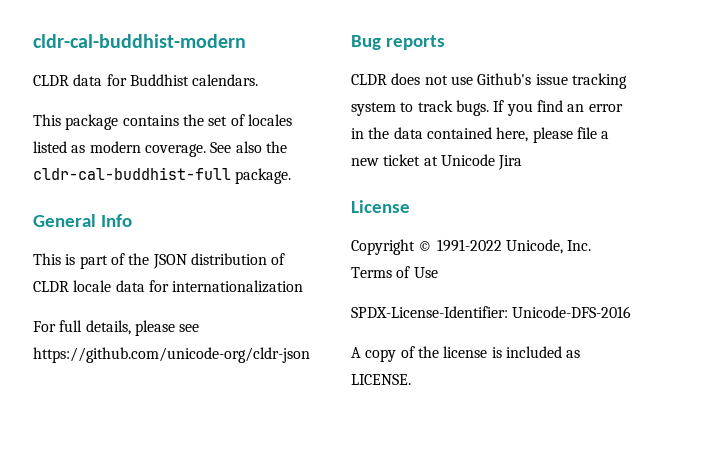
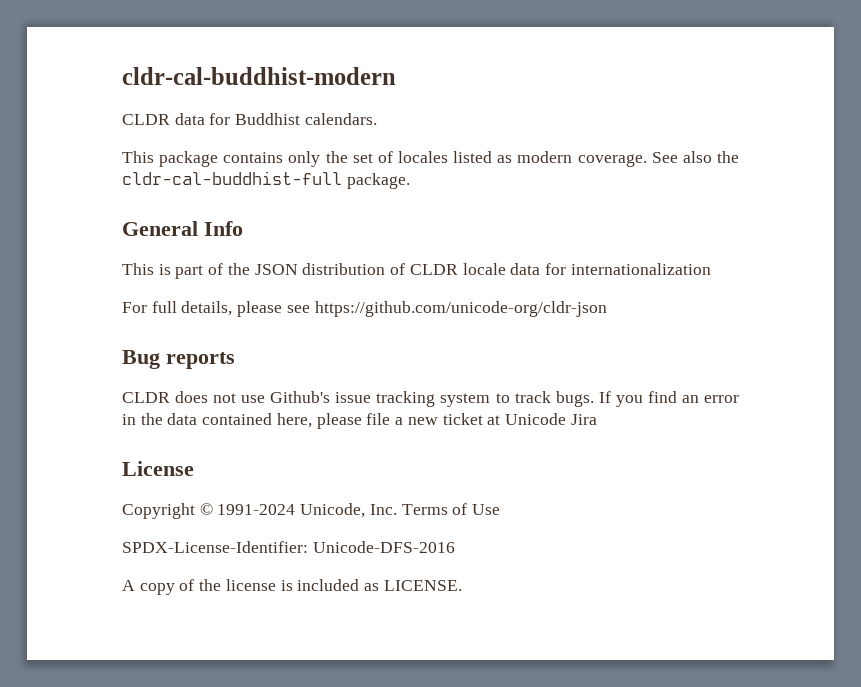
- This package contains the set of locales listed as modern coverage.
+ This package contains only the set of locales listed as modern coverage.
- Copyright © 1991-2022 Unicode, Inc. Terms of Use
+ Copyright © 1991-2024 Unicode, Inc. Terms of Use

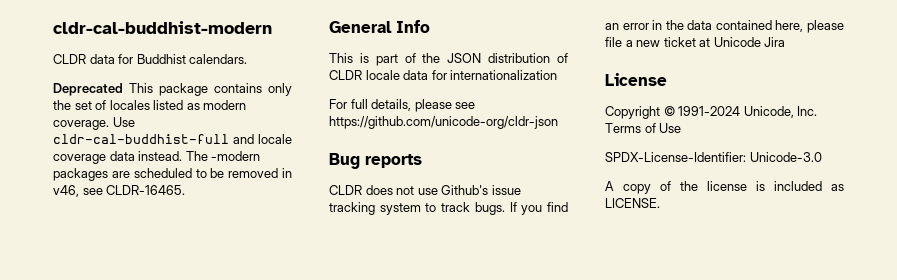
- This package contains only the set of locales listed as modern coverage.
+ Deprecated This package contains only the set of locales listed as modern coverage.
- See also the cldr-cal-buddhist-full package.
+ Use cldr-cal-buddhist-full and locale coverage data instead. The -modern packages are scheduled to be removed in v46, see CLDR-16465.
- SPDX-License-Identifier: Unicode-DFS-2016
+ SPDX-License-Identifier: Unicode-3.0

